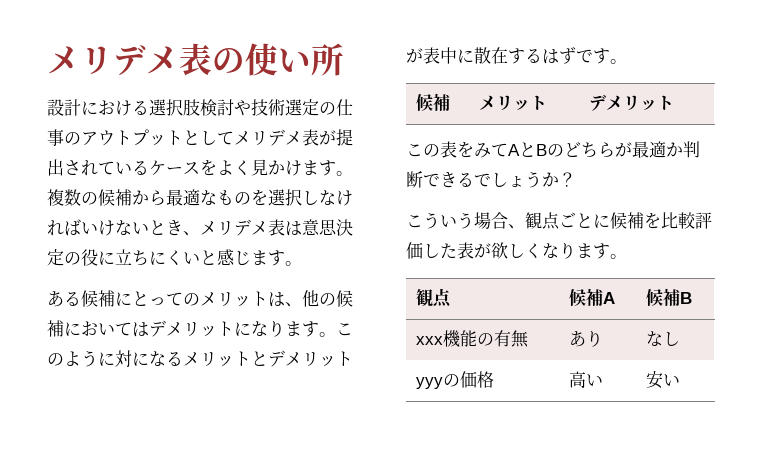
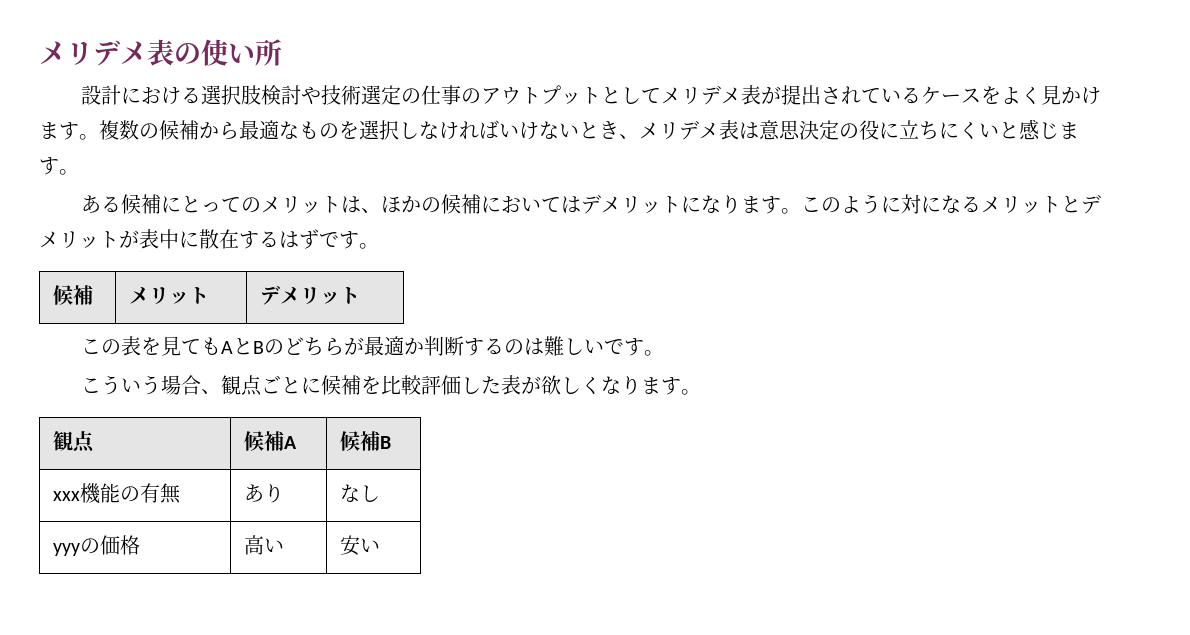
- ある候補にとってのメリットは、他の候補においてはデメリットになります。
+ ある候補にとってのメリットは、ほかの候補においてはデメリットになります。
- この表をみてAとBのどちらが最適か判断できるでしょうか？
+ この表を見てもAとBのどちらが最適か判断するのは難しいです。

